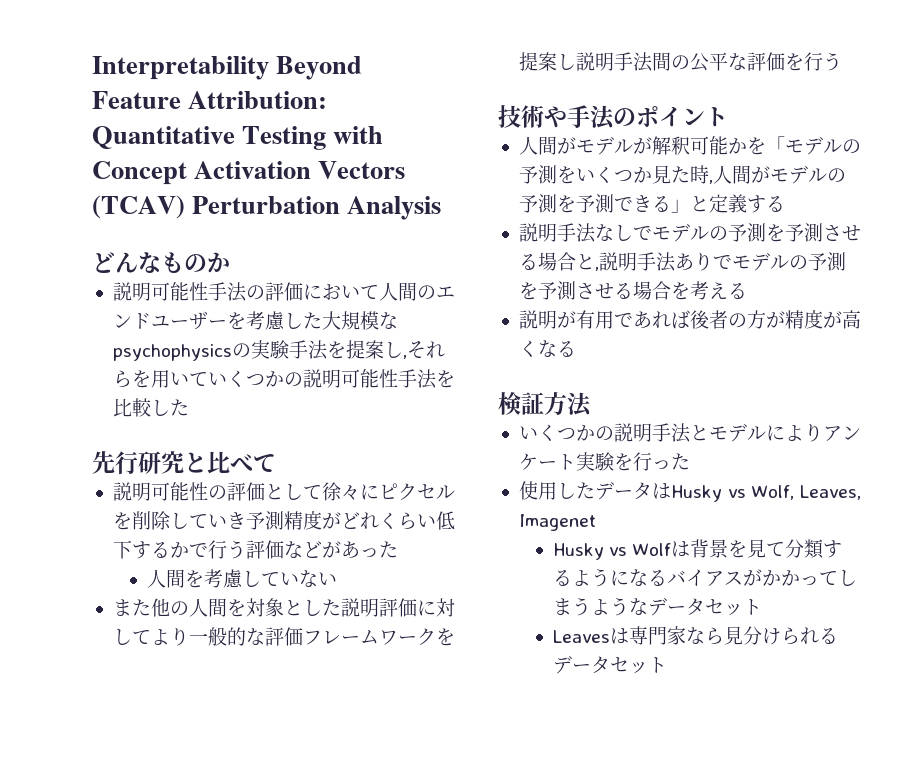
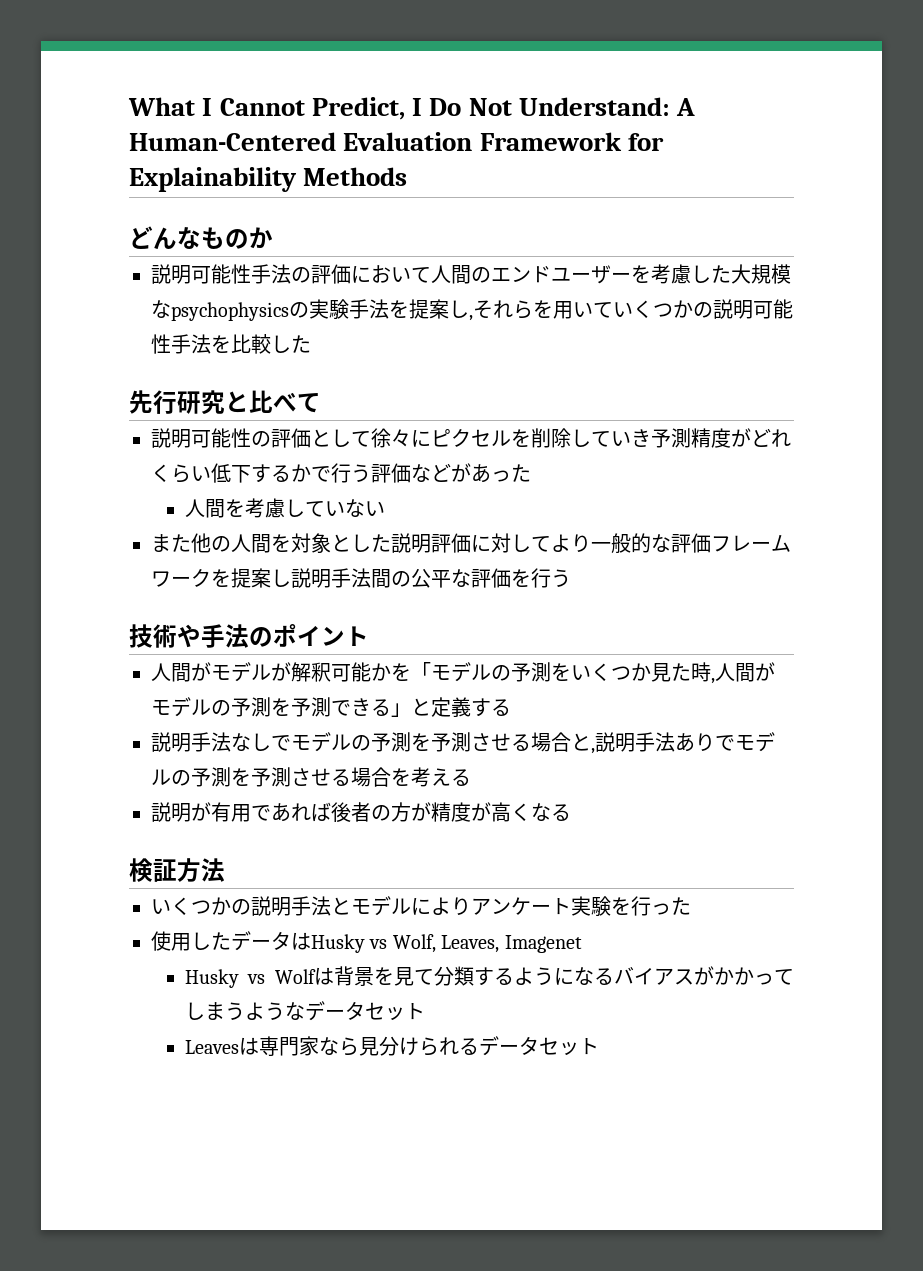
- Interpretability Beyond Feature Attribution: Quantitative Testing with Concept Activation Vectors (TCAV) Perturbation Analysis
+ What I Cannot Predict, I Do Not Understand: A Human-Centered Evaluation Framework for Explainability Methods

